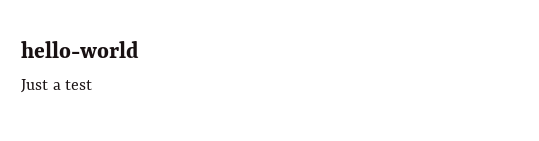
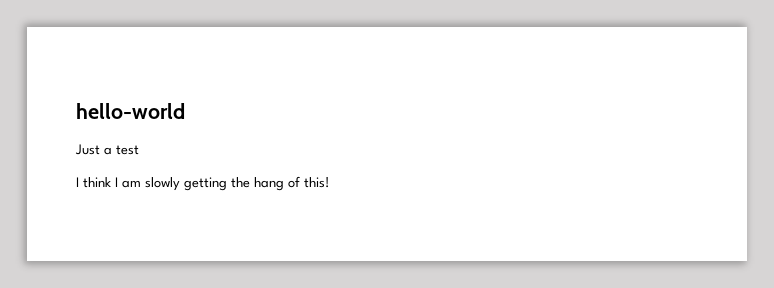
+ I think I am slowly getting the hang of this!

